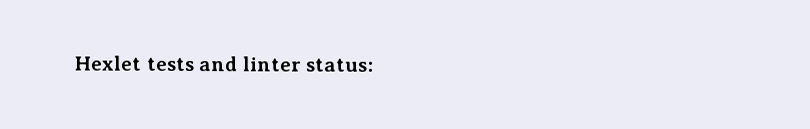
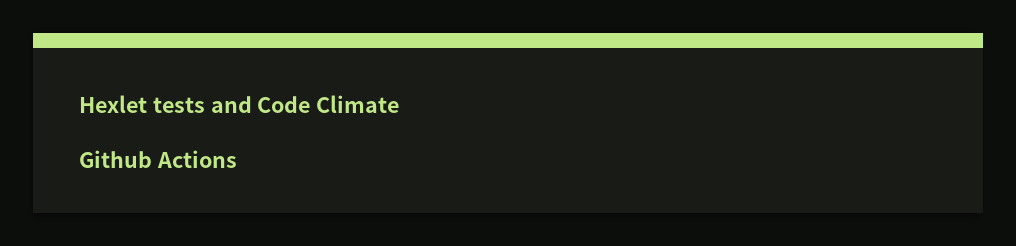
- Hexlet tests and linter status:
+ Hexlet tests and Code Climate
+ Github Actions

